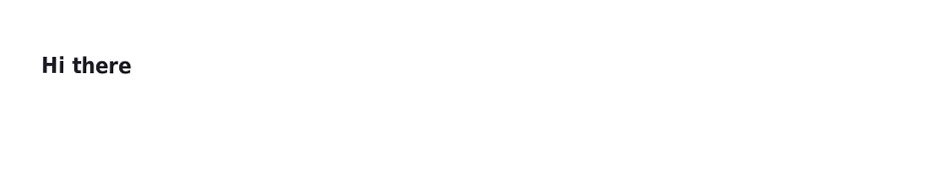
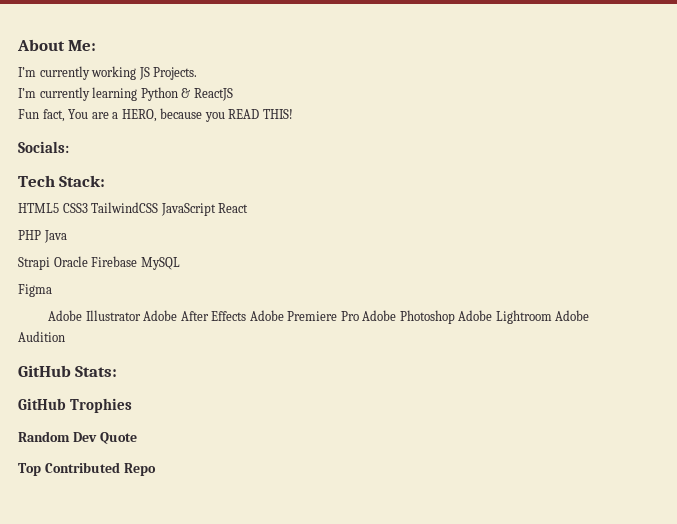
- Hi there
+ About Me:
+ I’m currently working JS Projects.
+ I’m currently learning Python & ReactJS
+ Fun fact, You are a HERO, because you READ THIS!
+ Socials:
+ Tech Stack:
+ HTML5 CSS3 TailwindCSS JavaScript React
+ PHP Java
+ Strapi Oracle Firebase MySQL
+ Figma
+ Adobe Illustrator Adobe After Effects Adobe Premiere Pro Adobe Photoshop Adobe Lightroom Adobe Audition
+ GitHub Stats:
+ GitHub Trophies
+ Random Dev Quote
+ Top Contributed Repo

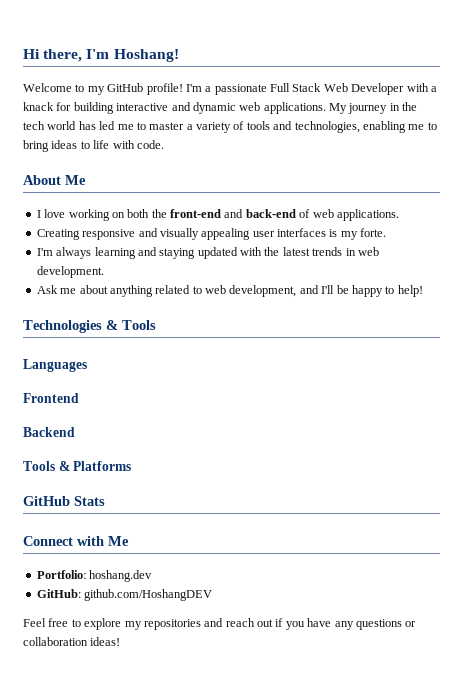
- About Me:
- I’m currently working JS Projects.
- I’m currently learning Python & ReactJS
- Fun fact, You are a HERO, because you READ THIS!
- Socials:
- Tech Stack:
- HTML5 CSS3 TailwindCSS JavaScript React
- PHP Java
- Strapi Oracle Firebase MySQL
- Figma
- Adobe Illustrator Adobe After Effects Adobe Premiere Pro Adobe Photoshop Adobe Lightroom Adobe Audition
- GitHub Stats:
- GitHub Trophies
- Random Dev Quote
- Top Contributed Repo
+ Hi there, I'm Hoshang!
+ Welcome to my GitHub profile! I'm a passionate Full Stack Web Developer with a knack for building interactive and dynamic web applications. My journey in the tech world has led me to master a variety of tools and technologies, enabling me to bring ideas to life with code.
+ About Me
+ I love working on both the front-end and back-end of web applications.
+ Creating responsive and visually appealing user interfaces is my forte.
+ I'm always learning and staying updated with the latest trends in web development.
+ Ask me about anything related to web development, and I'll be happy to help!
+ Technologies & Tools
+ Languages
+ Frontend
+ Backend
+ Tools & Platforms
+ GitHub Stats
+ Connect with Me
+ Portfolio: hoshang.dev
+ GitHub: github.com/HoshangDEV
+ Feel free to explore my repositories and reach out if you have any questions or collaboration ideas!

